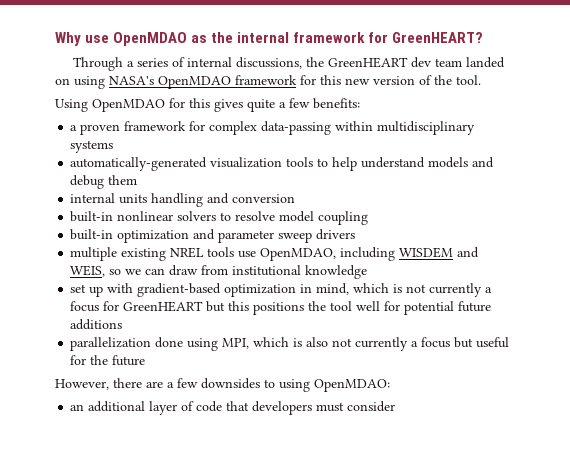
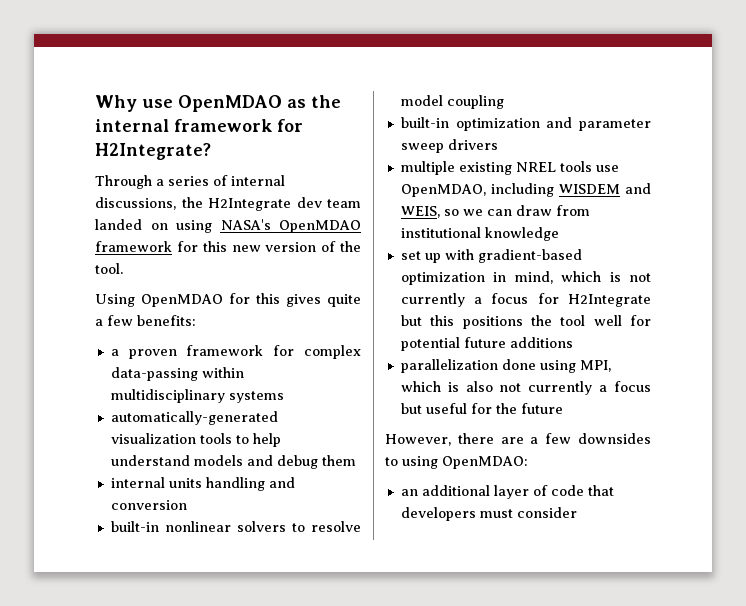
- Why use OpenMDAO as the internal framework for GreenHEART?
+ Why use OpenMDAO as the internal framework for H2Integrate?
- Through a series of internal discussions, the GreenHEART dev team landed on using NASA's OpenMDAO framework for this new version of the tool.
+ Through a series of internal discussions, the H2Integrate dev team landed on using NASA's OpenMDAO framework for this new version of the tool.
- set up with gradient-based optimization in mind, which is not currently a focus for GreenHEART but this positions the tool well for potential future additions
+ set up with gradient-based optimization in mind, which is not currently a focus for H2Integrate but this positions the tool well for potential future additions

